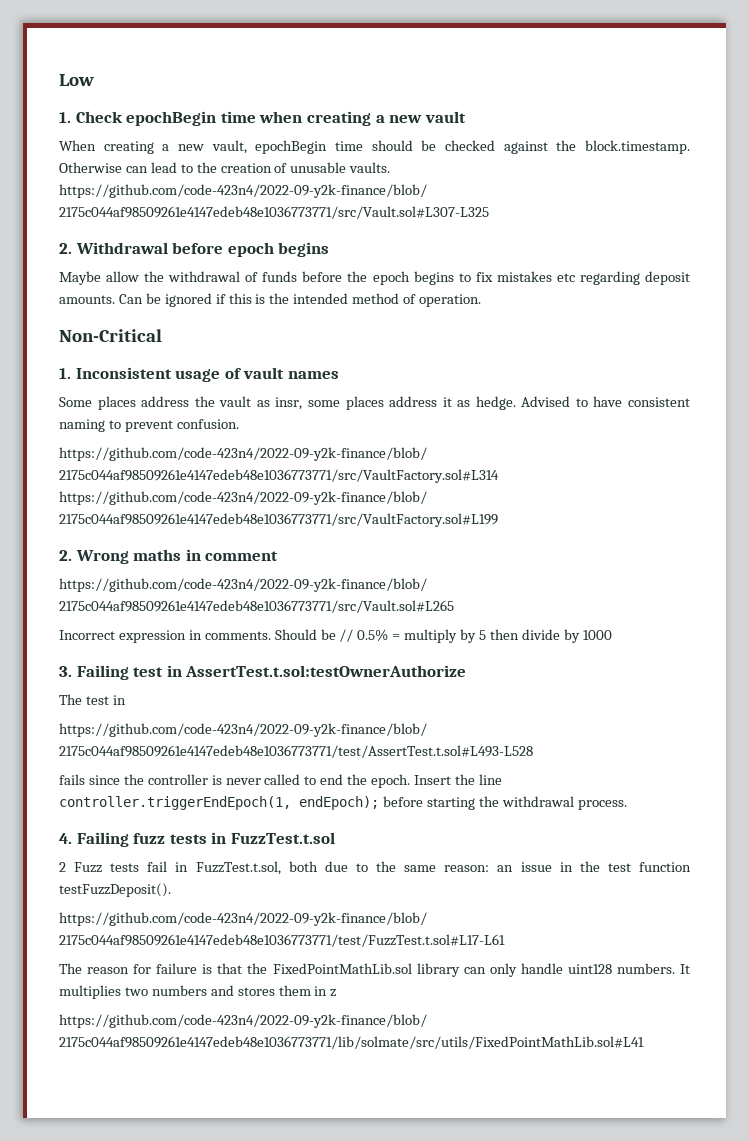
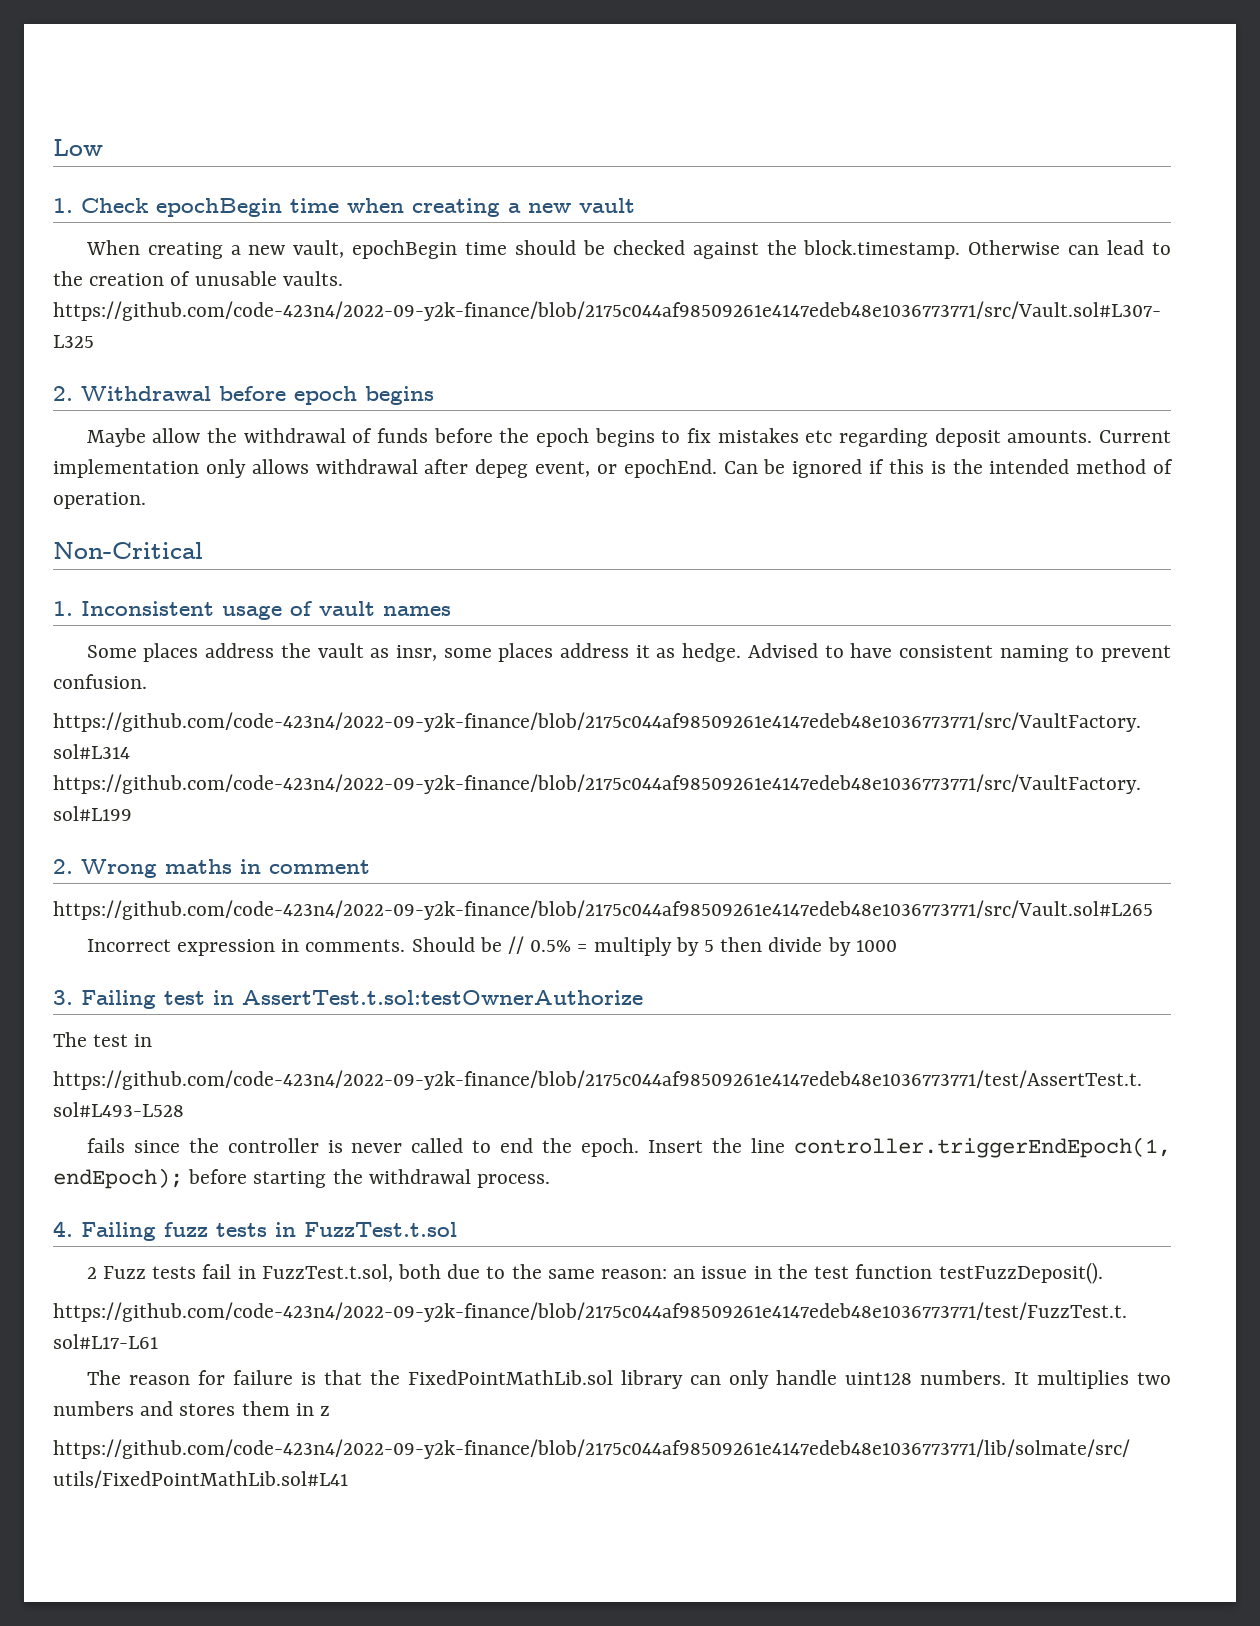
+ Current implementation only allows withdrawal after depeg event, or epochEnd.

